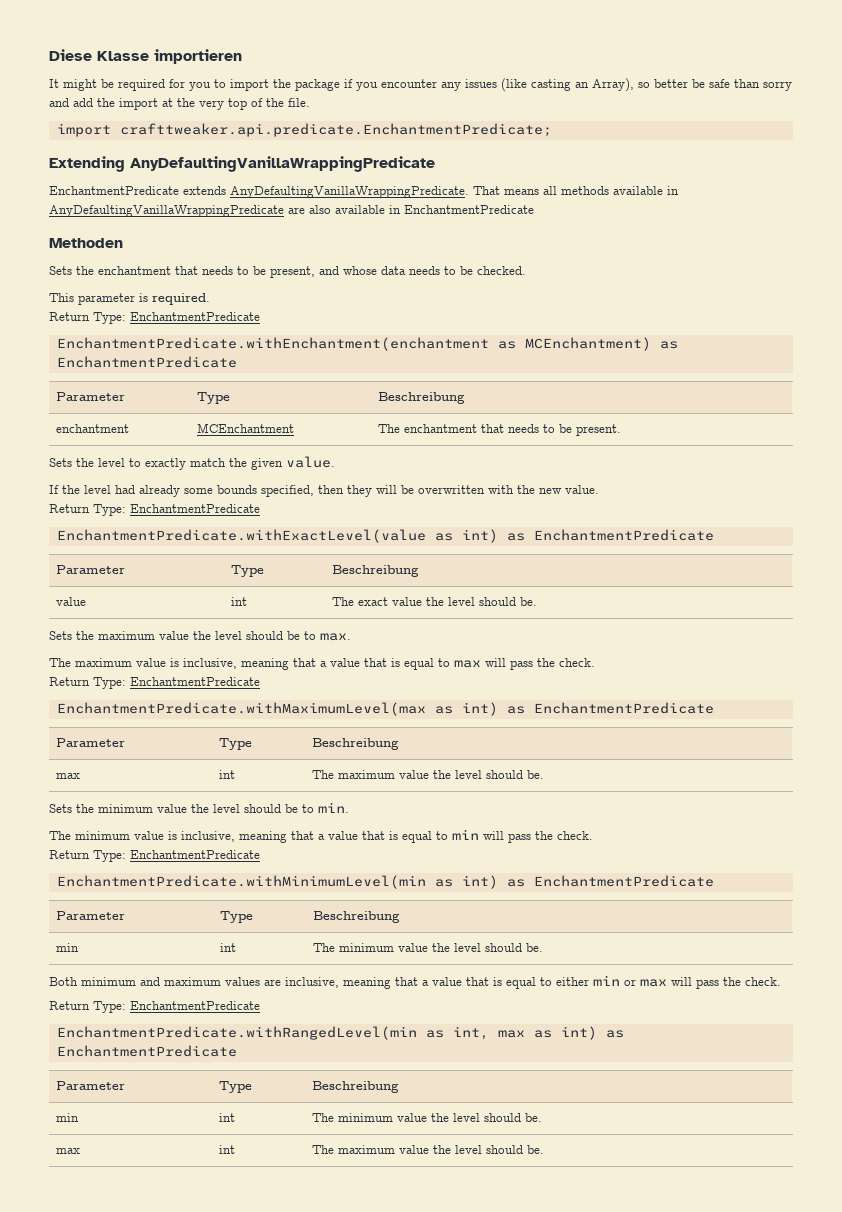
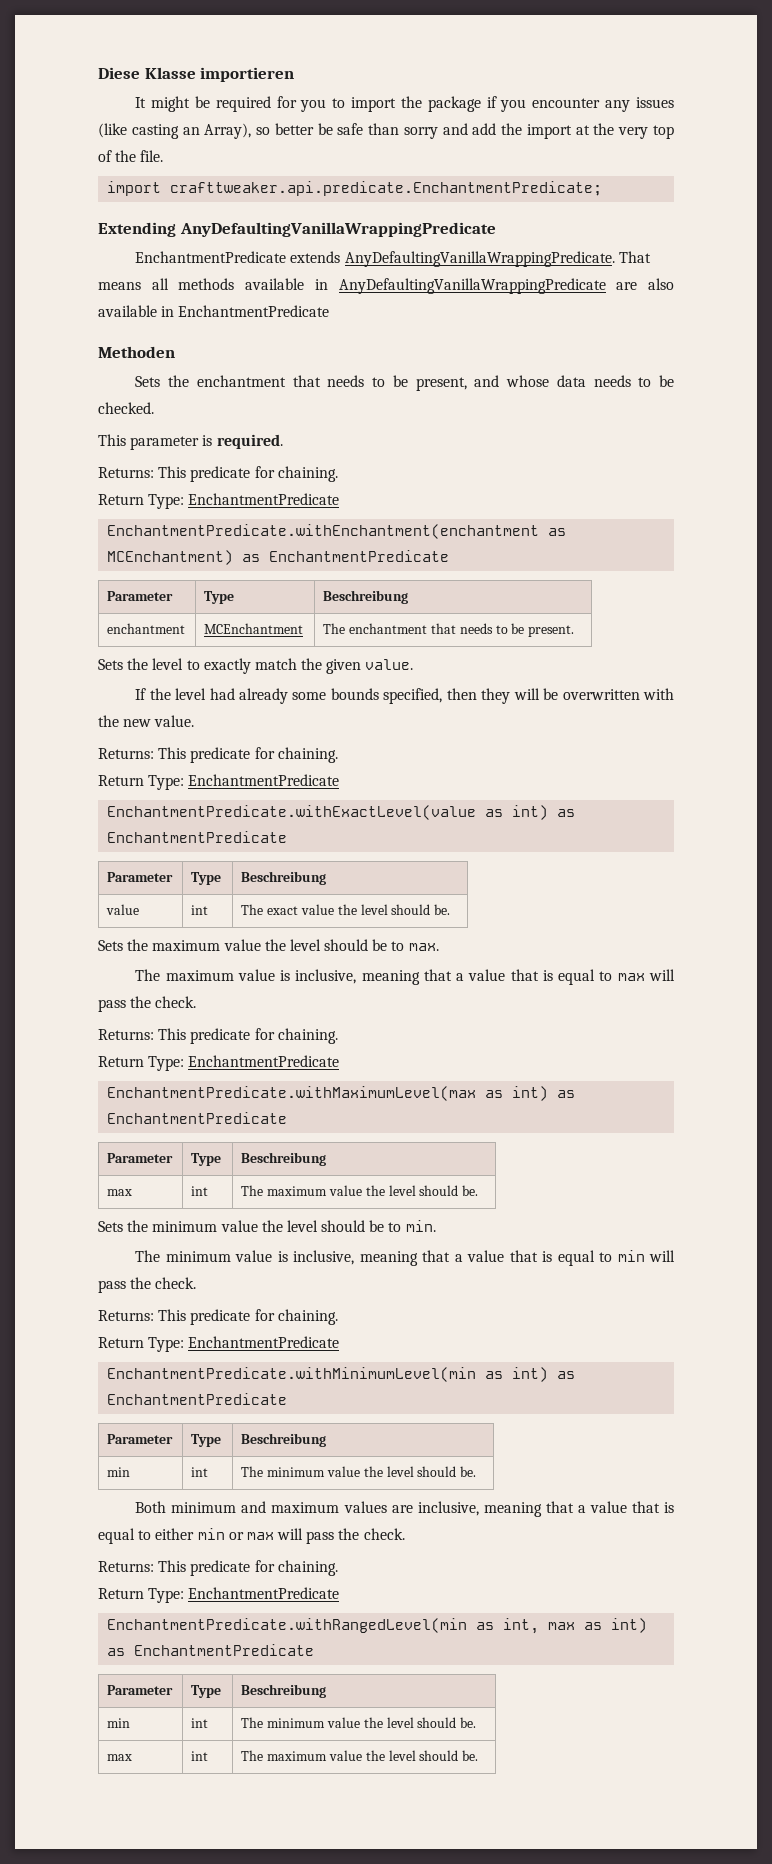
  This parameter is required.
+ Returns: This predicate for chaining.
  If the level had already some bounds specified, then they will be overwritten with the new value.
+ Returns: This predicate for chaining.
  The maximum value is inclusive, meaning that a value that is equal to max will pass the check.
+ Returns: This predicate for chaining.
  The minimum value is inclusive, meaning that a value that is equal to min will pass the check.
+ Returns: This predicate for chaining.
  Both minimum and maximum values are inclusive, meaning that a value that is equal to either min or max will pass the check.
+ Returns: This predicate for chaining.

